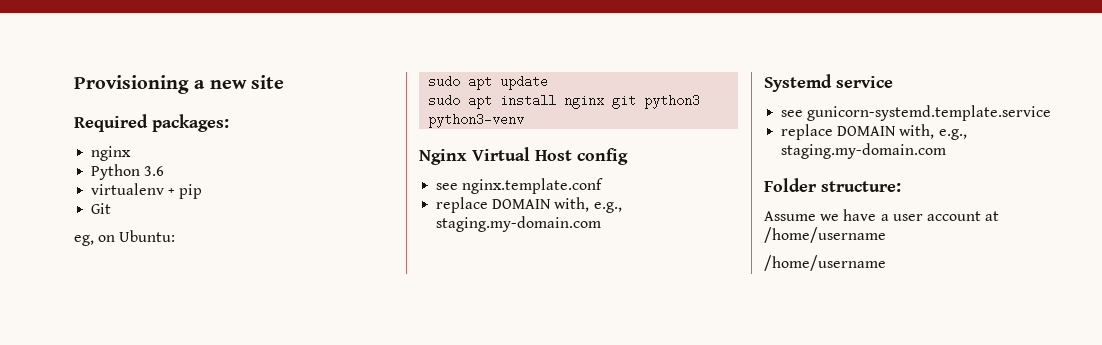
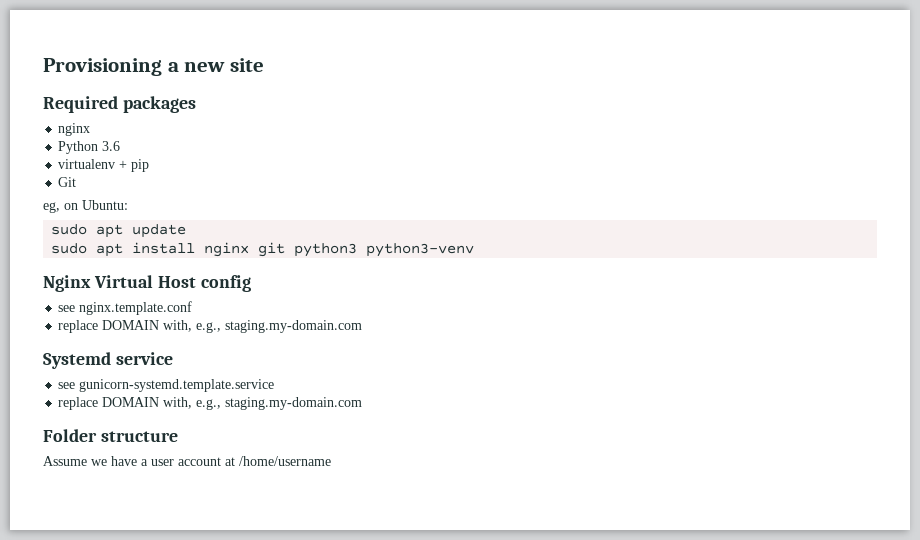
- Required packages:
+ Required packages
- Folder structure:
+ Folder structure
  Assume we have a user account at /home/username
- /home/username

